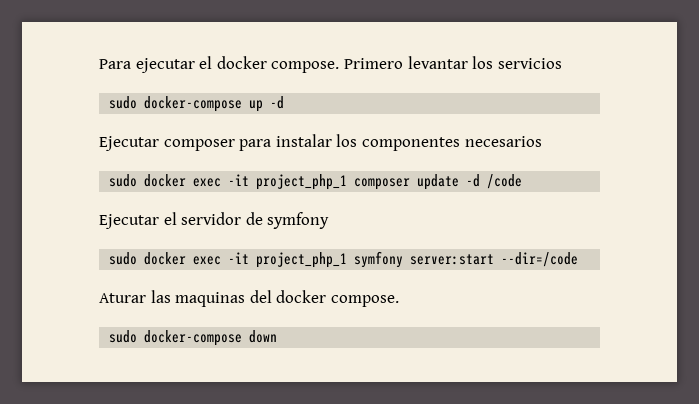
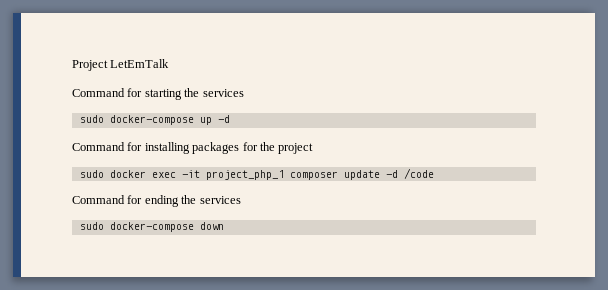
- Para ejecutar el docker compose. Primero levantar los servicios
+ Project LetEmTalk
+ Command for starting the services
  sudo docker-compose up -d
- Ejecutar composer para instalar los componentes necesarios
+ Command for installing packages for the project
- Ejecutar el servidor de symfony
- sudo docker exec -it project_php_1 symfony server:start --dir=/code
- Aturar las maquinas del docker compose.
+ Command for ending the services

